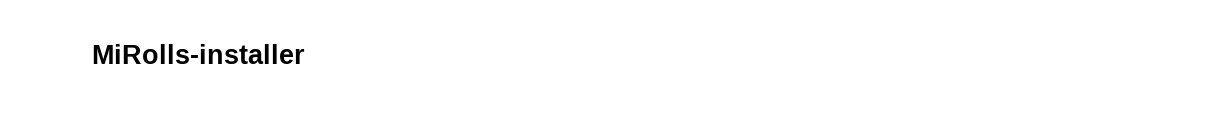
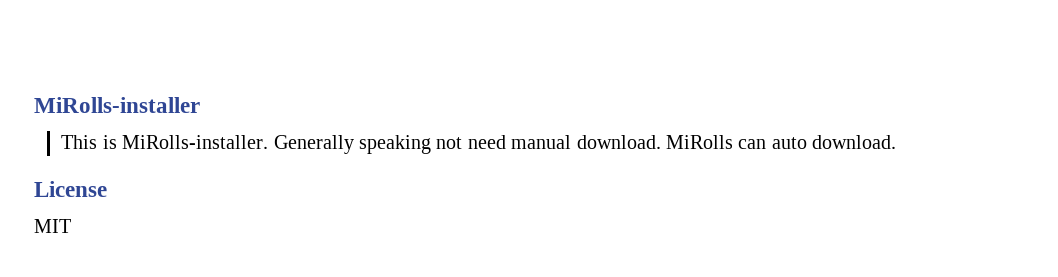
+ This is MiRolls-installer. Generally speaking not need manual download. MiRolls can auto download.
+ License
+ MIT

